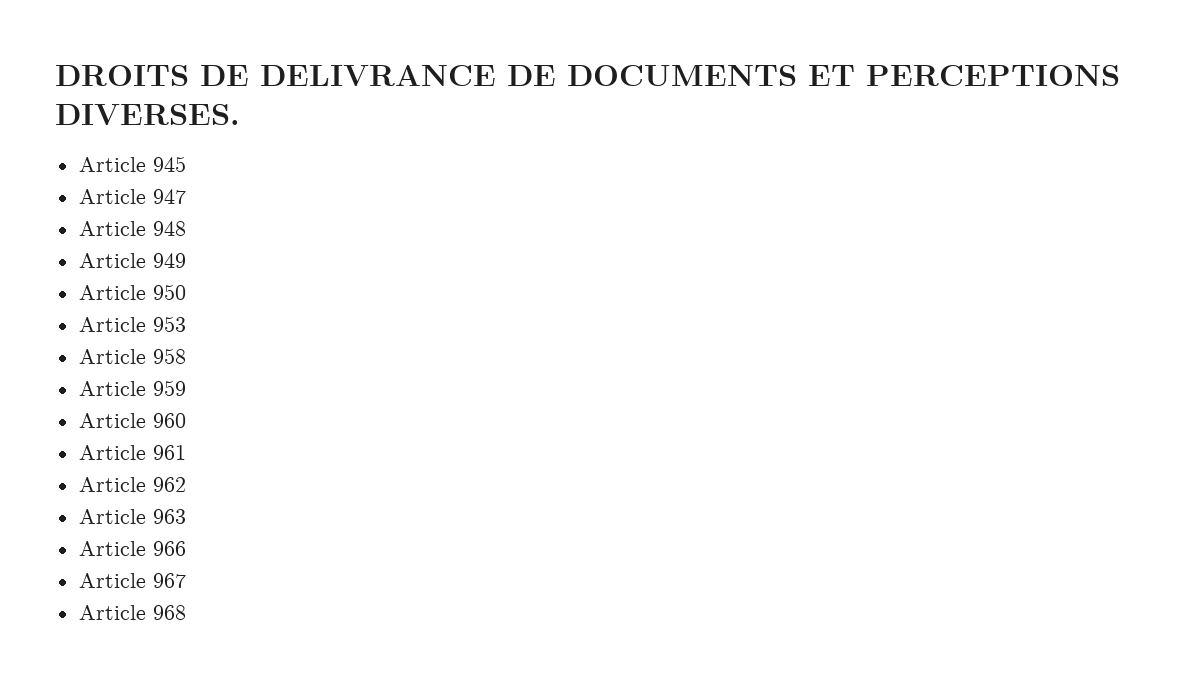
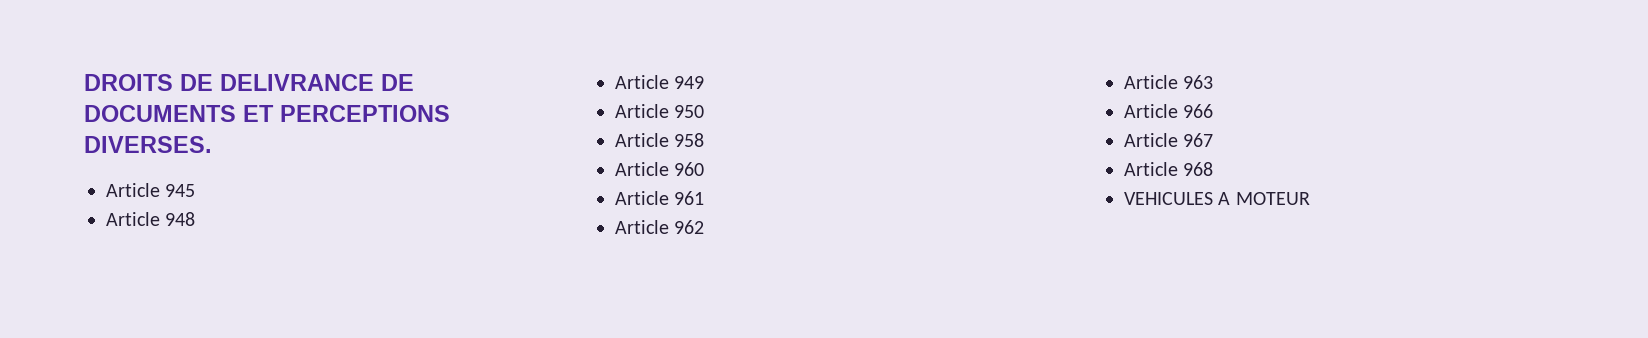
- Article 947
- Article 953
- Article 959
+ VEHICULES A MOTEUR

